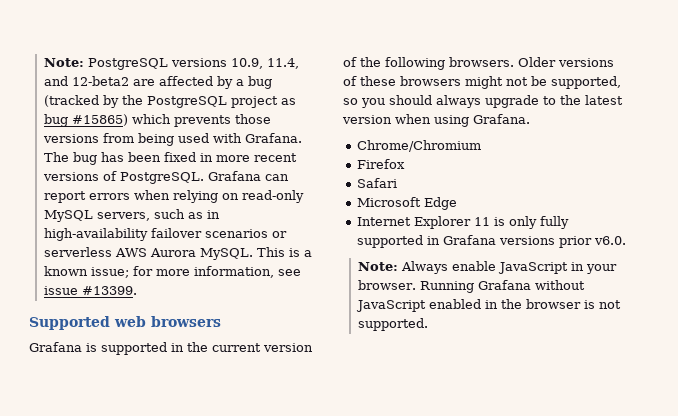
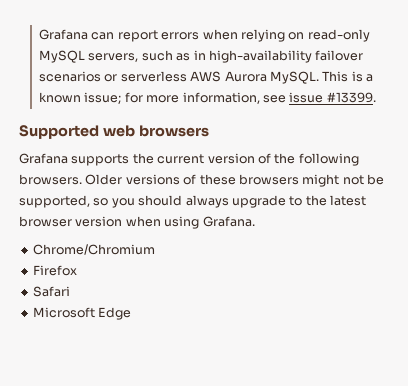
- Note: PostgreSQL versions 10.9, 11.4, and 12-beta2 are affected by a bug (tracked by the PostgreSQL project as bug #15865) which prevents those versions from being used with Grafana. The bug has been fixed in more recent versions of PostgreSQL.
- Grafana is supported in the current version of the following browsers.
+ Grafana supports the current version of the following browsers.
- Older versions of these browsers might not be supported, so you should always upgrade to the latest version when using Grafana.
+ Older versions of these browsers might not be supported, so you should always upgrade to the latest browser version when using Grafana.
- Internet Explorer 11 is only fully supported in Grafana versions prior v6.0.
- Note: Always enable JavaScript in your browser. Running Grafana without JavaScript enabled in the browser is not supported.

